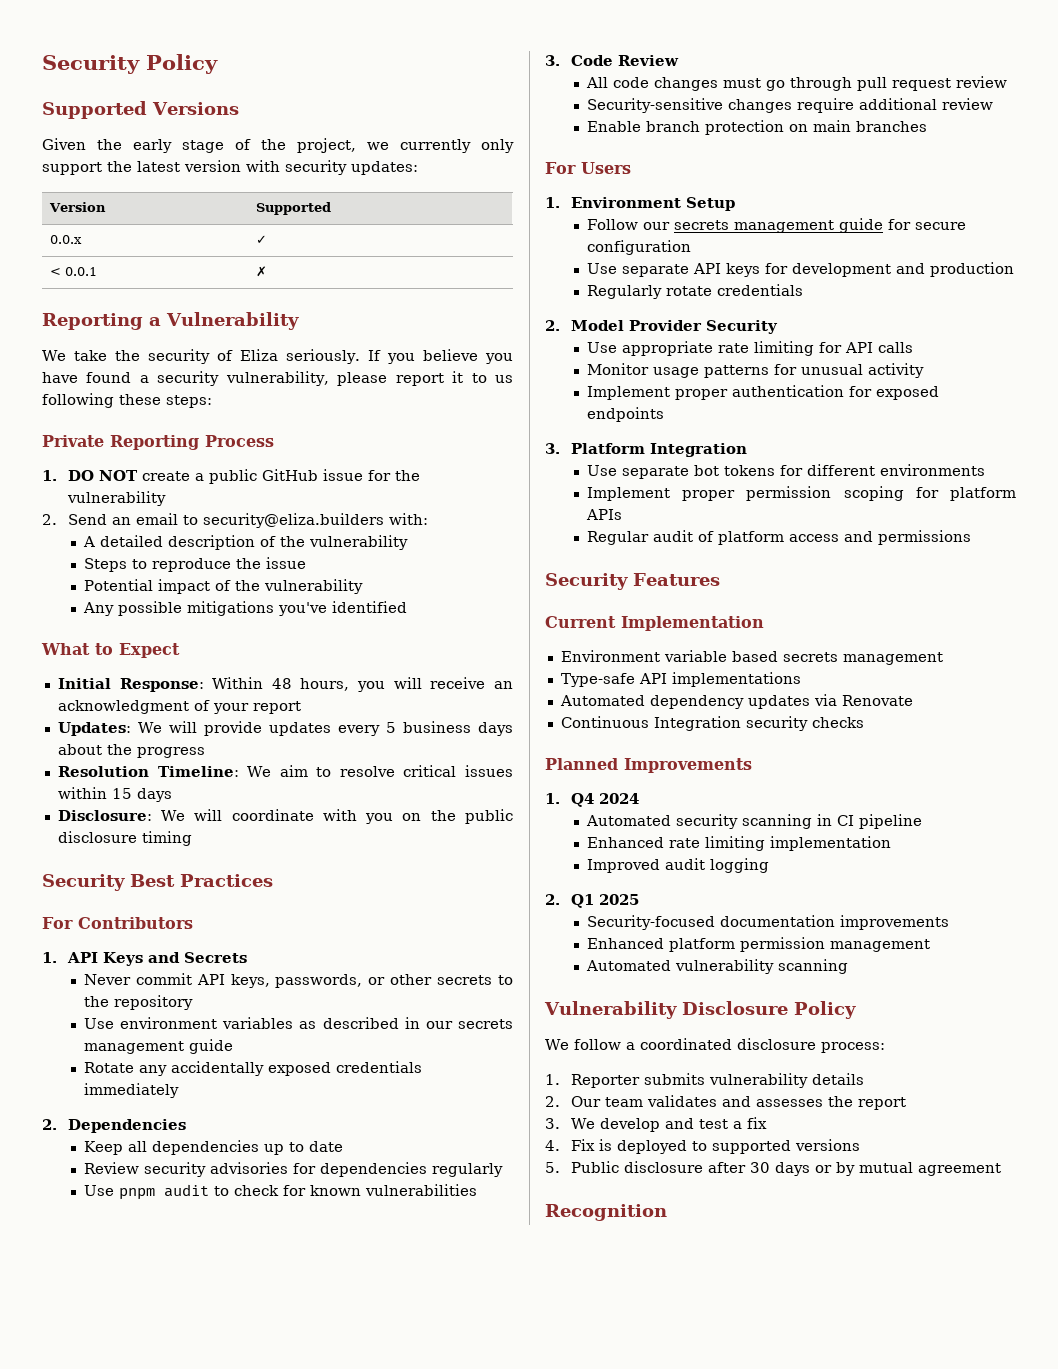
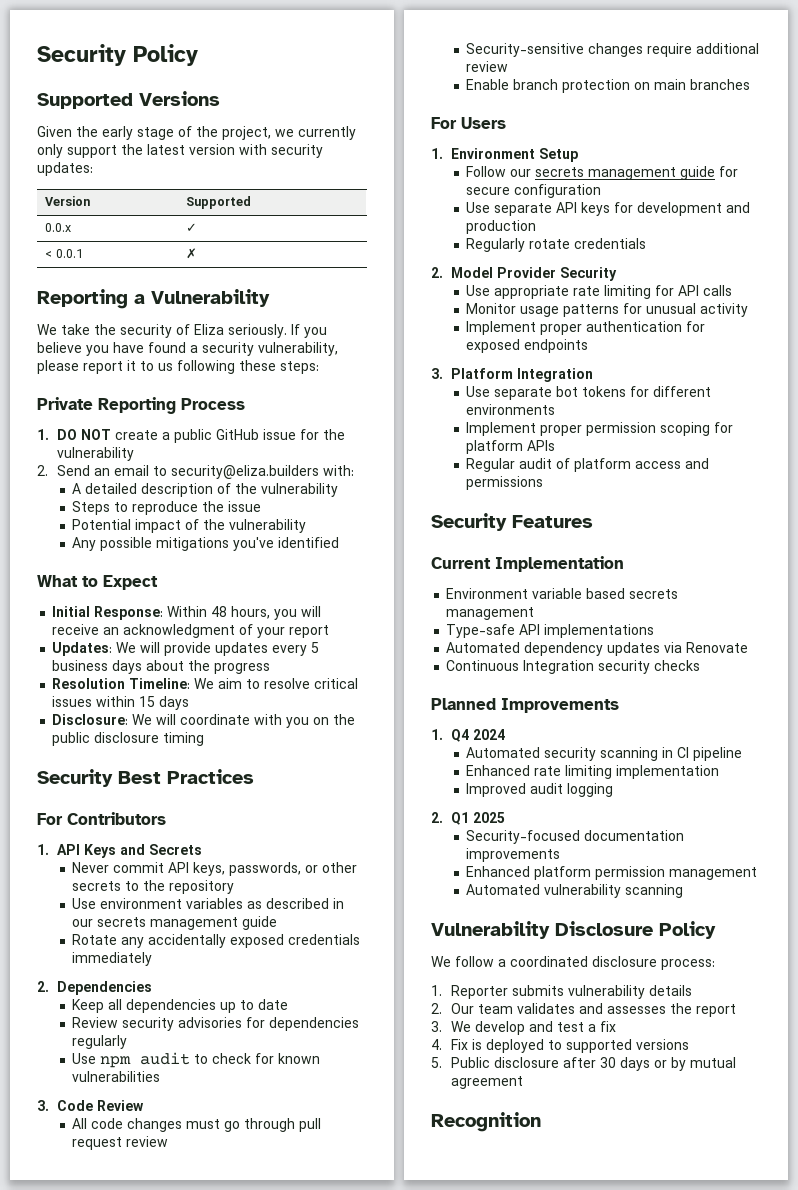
- Use pnpm audit to check for known vulnerabilities
+ Use npm audit to check for known vulnerabilities

